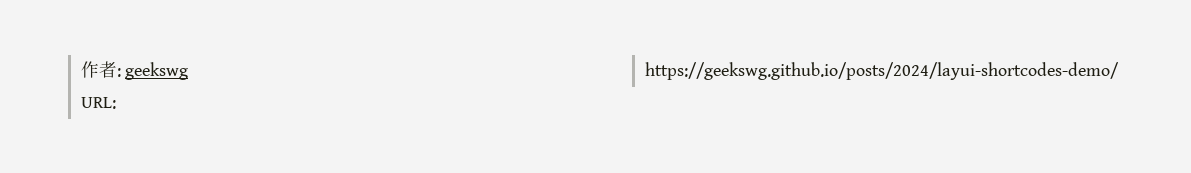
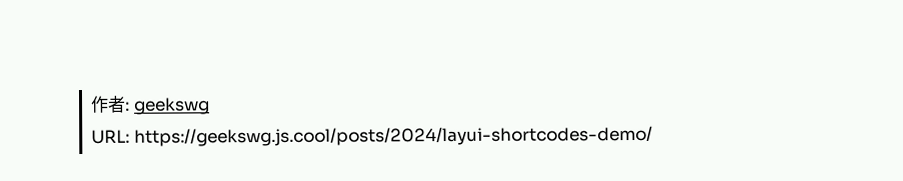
- URL: https://geekswg.github.io/posts/2024/layui-shortcodes-demo/
+ URL: https://geekswg.js.cool/posts/2024/layui-shortcodes-demo/

